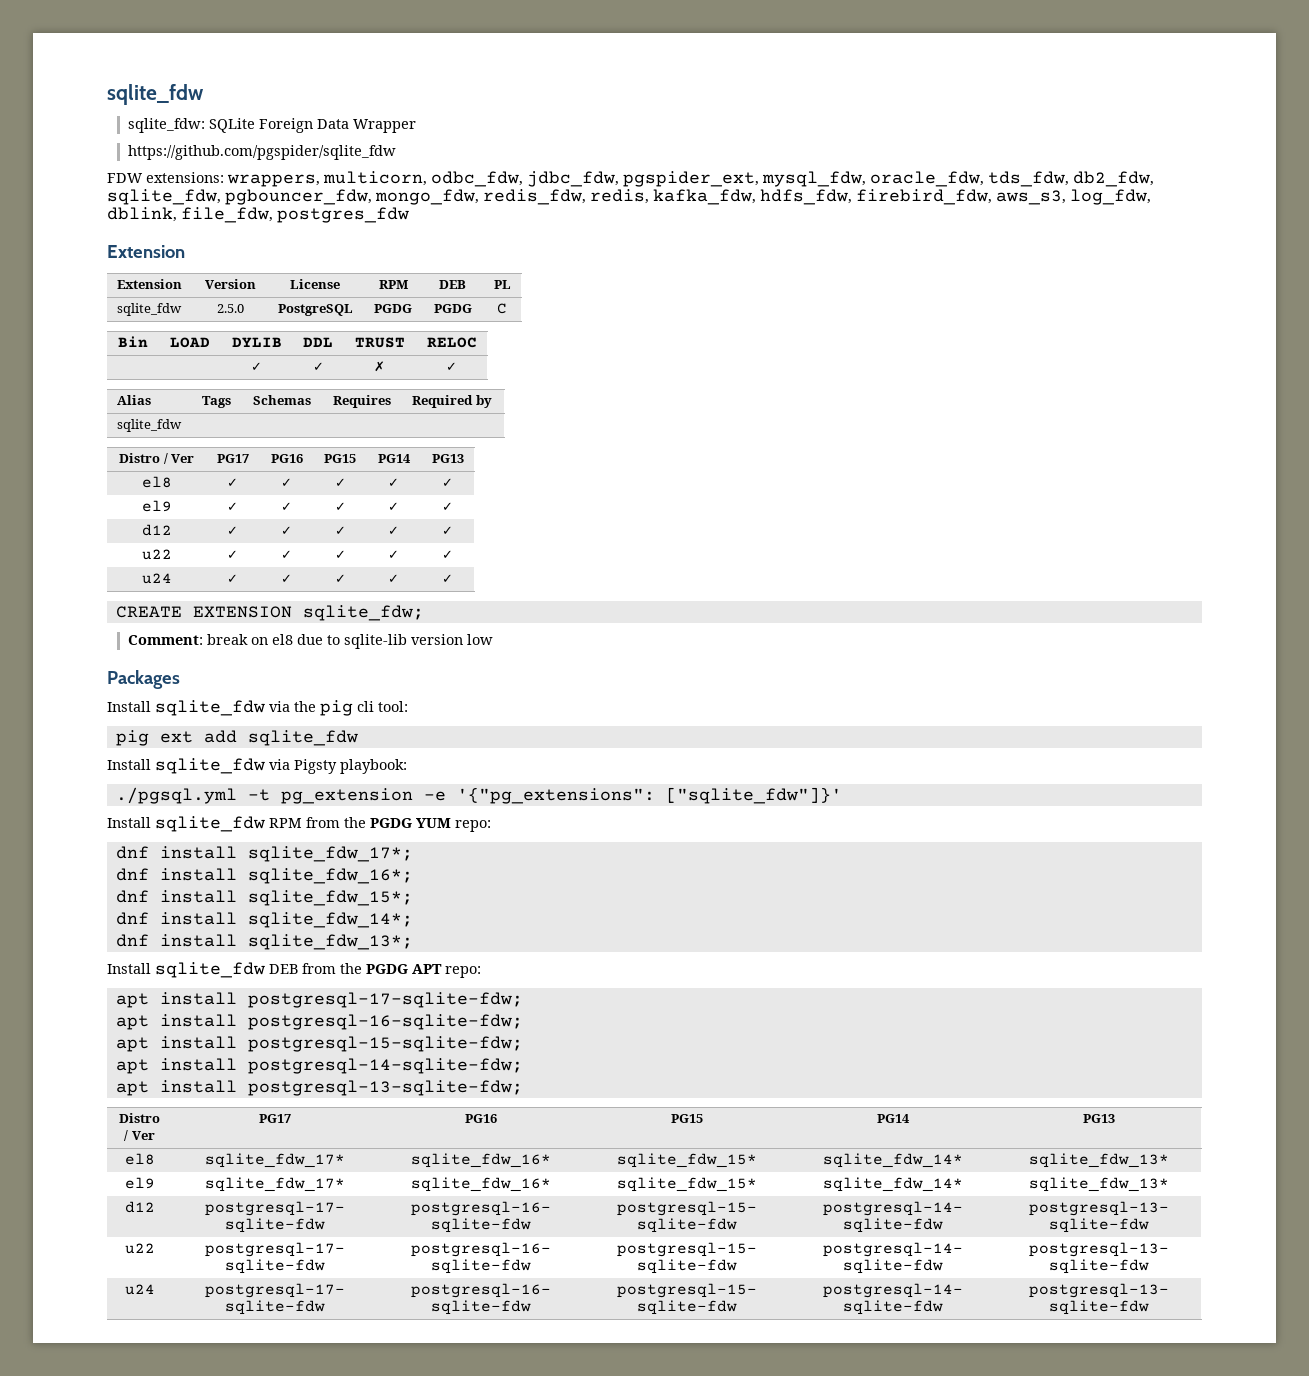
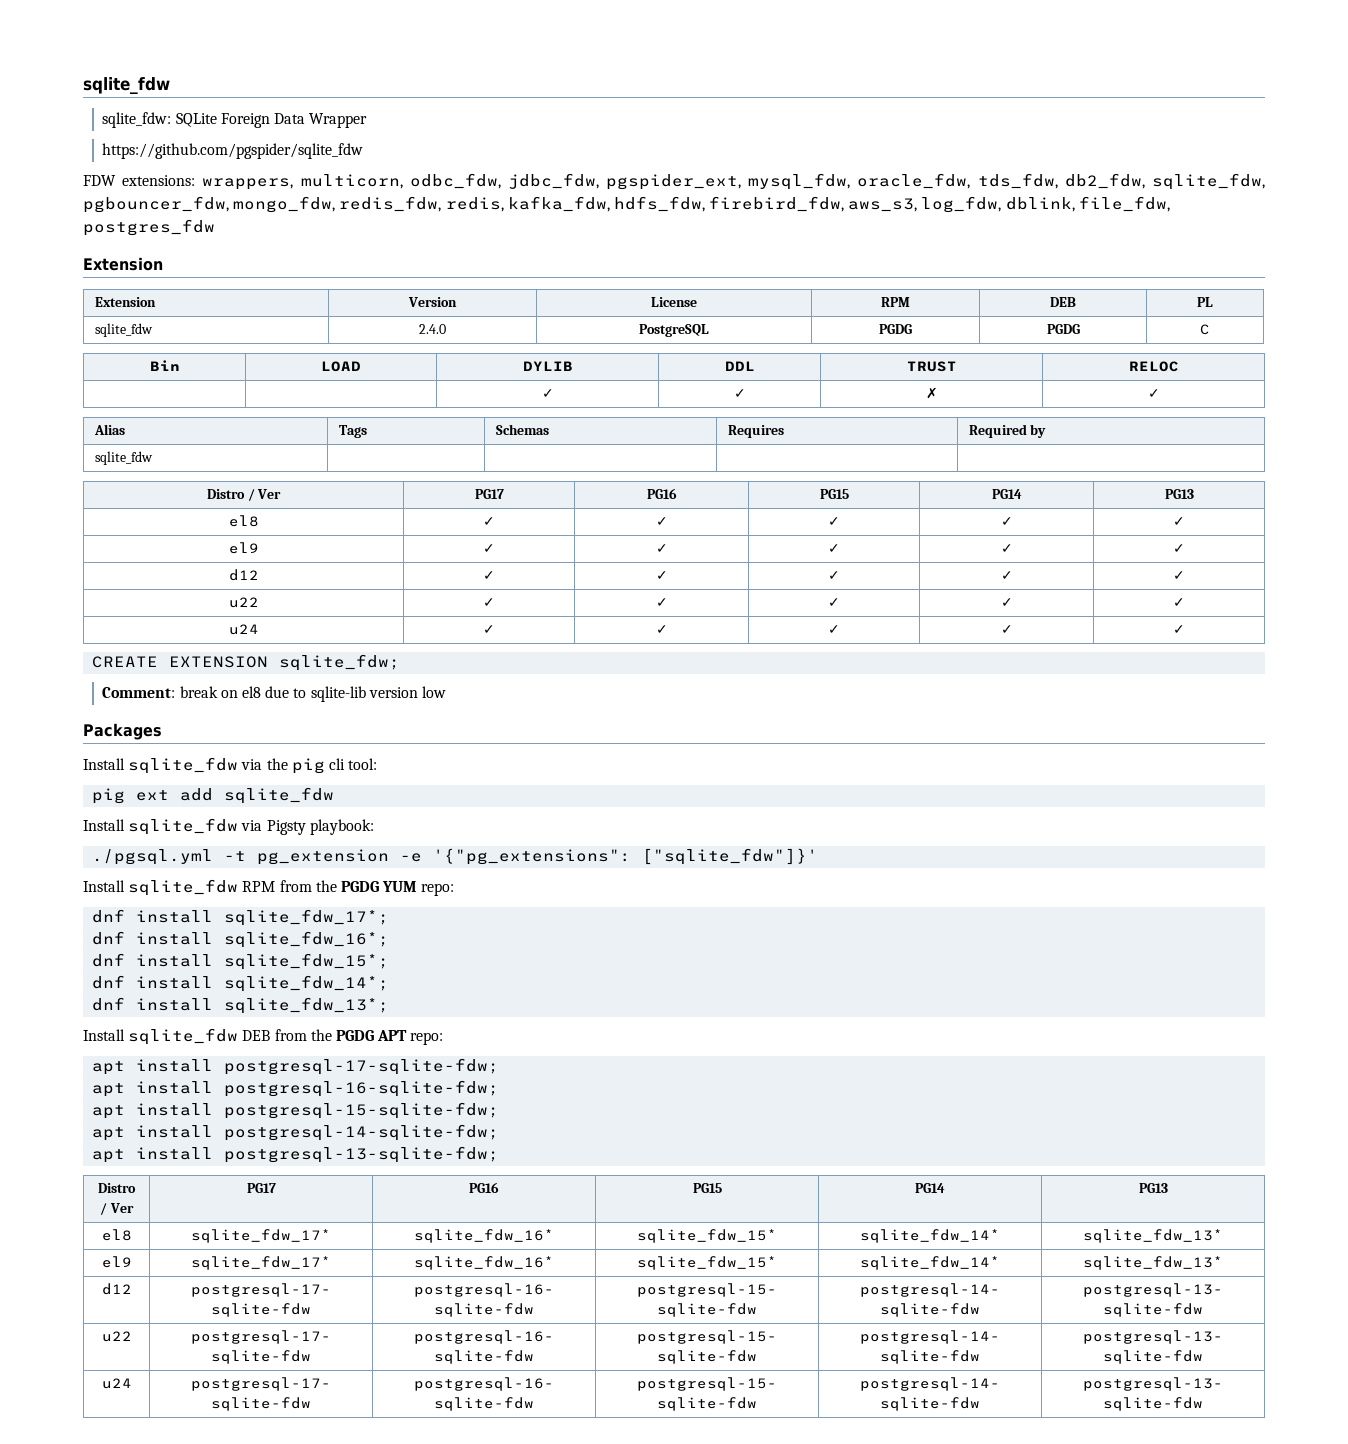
- sqlite_fdw | 2.5.0 | PostgreSQL | PGDG | PGDG | C
+ sqlite_fdw | 2.4.0 | PostgreSQL | PGDG | PGDG | C

